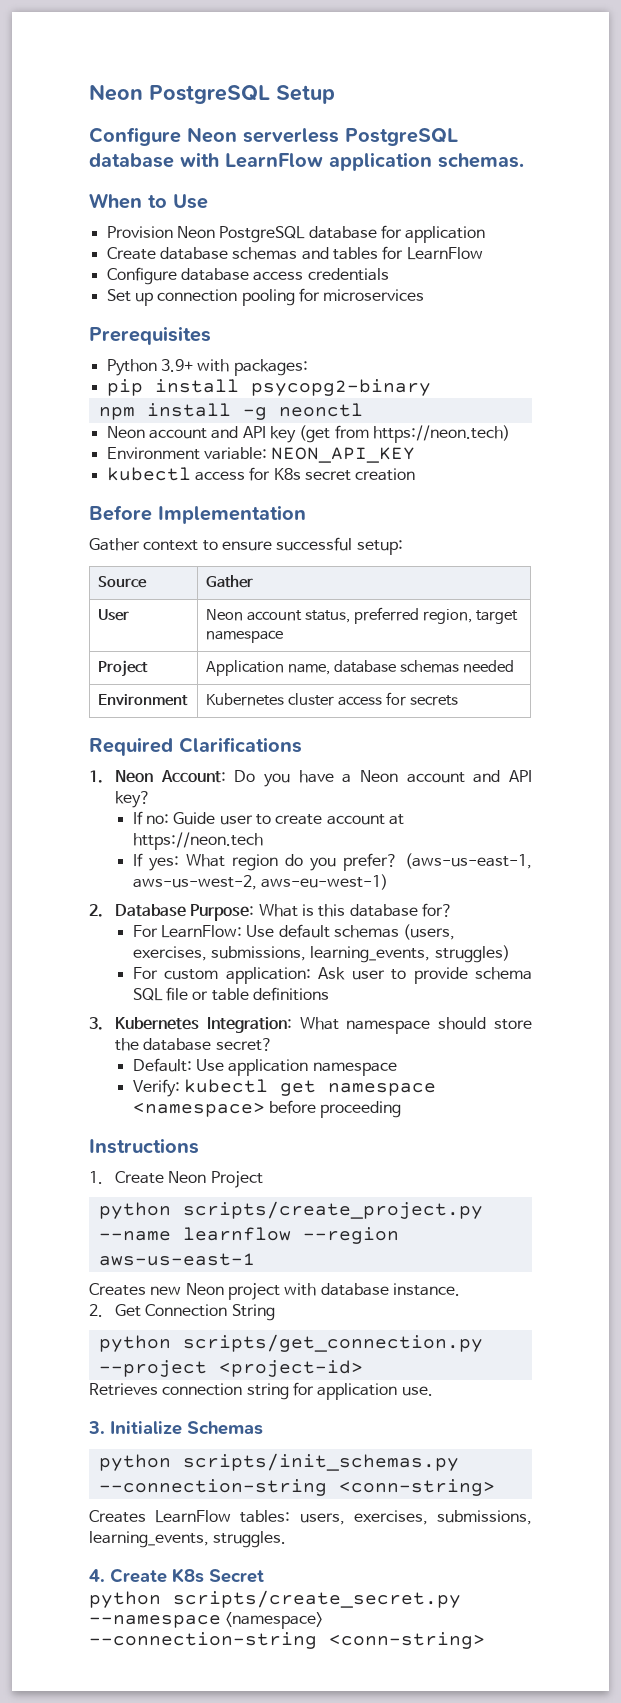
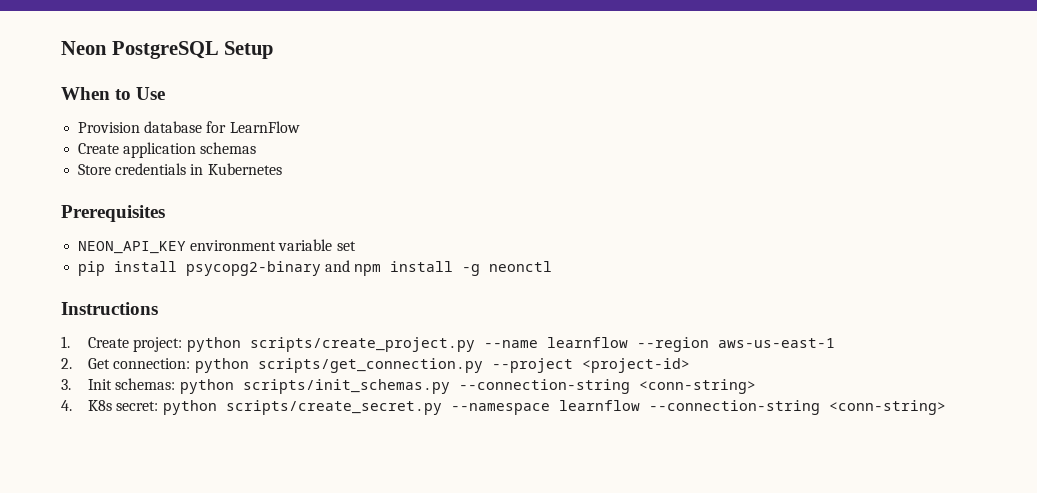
- Configure Neon serverless PostgreSQL database with LearnFlow application schemas.
  When to Use
- Provision Neon PostgreSQL database for application
- Create database schemas and tables for LearnFlow
- Configure database access credentials
- Set up connection pooling for microservices
+ Provision database for LearnFlow
+ Create application schemas
+ Store credentials in Kubernetes
  Prerequisites
- Python 3.9+ with packages:
+ NEON_API_KEY environment variable set
- pip install psycopg2-binary
- npm install -g neonctl
+ pip install psycopg2-binary and npm install -g neonctl
- Neon account and API key (get from https://neon.tech)
- Environment variable: NEON_API_KEY
- kubectl access for K8s secret creation
- Before Implementation
- Gather context to ensure successful setup:
- Source | Gather
- User | Neon account status, preferred region, target namespace
- Project | Application name, database schemas needed
- Environment | Kubernetes cluster access for secrets
- Required Clarifications
- 1. Neon Account: Do you have a Neon account and API key?
- If no: Guide user to create account at https://neon.tech
- If yes: What region do you prefer? (aws-us-east-1, aws-us-west-2, aws-eu-west-1)
- 2. Database Purpose: What is this database for?
- For LearnFlow: Use default schemas (users, exercises, submissions, learning_events, struggles)
- For custom application: Ask user to provide schema SQL file or table definitions
- 3. Kubernetes Integration: What namespace should store the database secret?
- Default: Use application namespace
- Verify: kubectl get namespace <namespace> before proceeding
- 1. Create Neon Project
- python scripts/create_project.py --name learnflow --region aws-us-east-1
+ 1. Create project: python scripts/create_project.py --name learnflow --region aws-us-east-1
- Creates new Neon project with database instance.
- 2. Get Connection String
- python scripts/get_connection.py --project <project-id>
+ 2. Get connection: python scripts/get_connection.py --project <project-id>
- Retrieves connection string for application use.
- 3. Initialize Schemas
- python scripts/init_schemas.py --connection-string <conn-string>
- Creates LearnFlow tables: users, exercises, submissions, learning_events, struggles.
- 4. Create K8s Secret
- python scripts/create_secret.py --namespace <namespace> --connection-string <conn-string>
+ 3. Init schemas: python scripts/init_schemas.py --connection-string <conn-string>
+ 4. K8s secret: python scripts/create_secret.py --namespace learnflow --connection-string <conn-string>

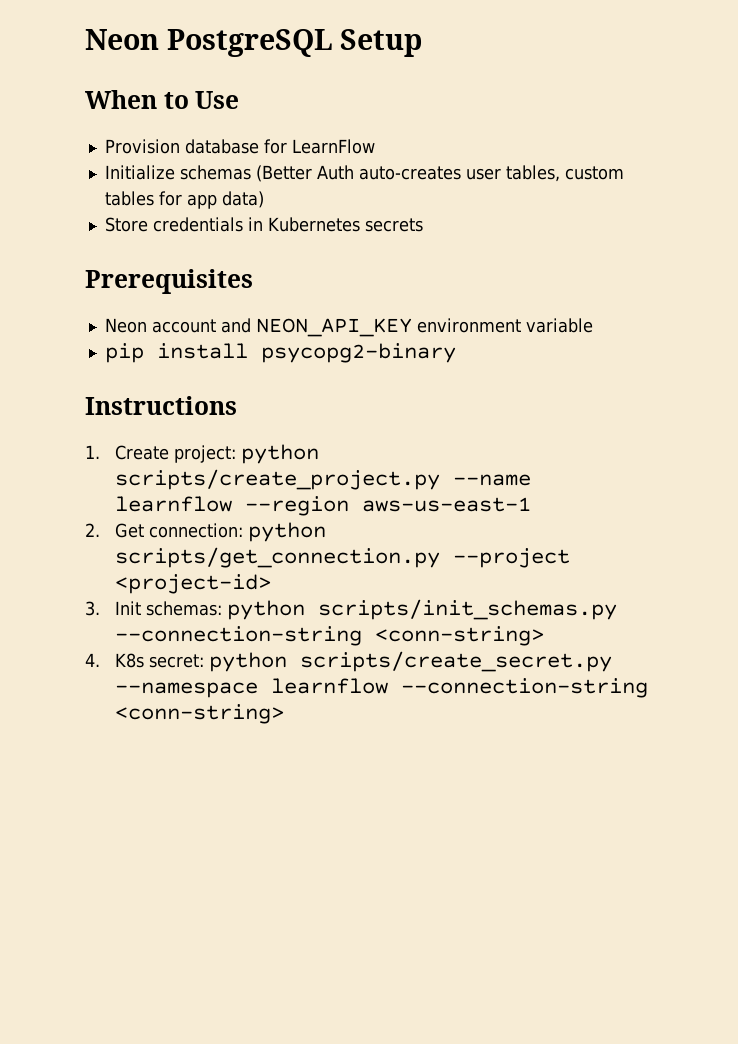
- Create application schemas
+ Initialize schemas (Better Auth auto-creates user tables, custom tables for app data)
- Store credentials in Kubernetes
+ Store credentials in Kubernetes secrets
- NEON_API_KEY environment variable set
+ Neon account and NEON_API_KEY environment variable
- pip install psycopg2-binary and npm install -g neonctl
+ pip install psycopg2-binary

